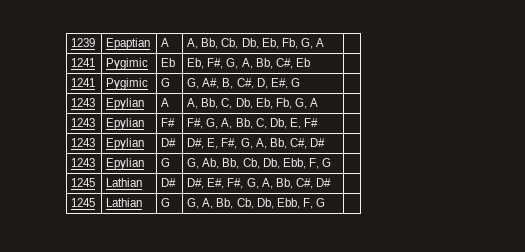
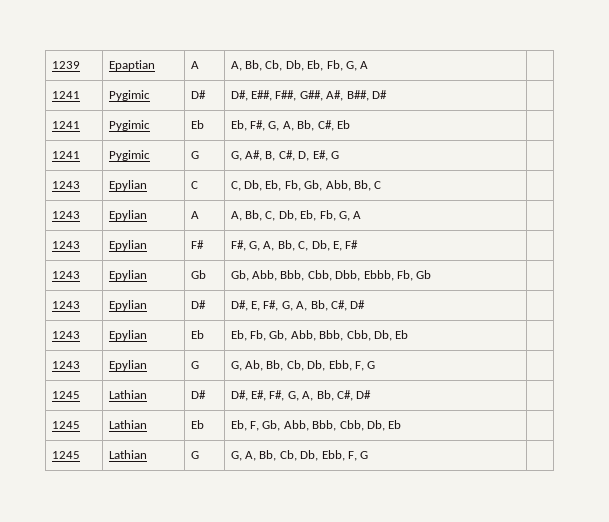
+ 1241 | Pygimic | D# | D#, E##, F##, G##, A#, B##, D# |
+ 1243 | Epylian | C | C, Db, Eb, Fb, Gb, Abb, Bb, C |
+ 1243 | Epylian | Gb | Gb, Abb, Bbb, Cbb, Dbb, Ebbb, Fb, Gb |
+ 1243 | Epylian | Eb | Eb, Fb, Gb, Abb, Bbb, Cbb, Db, Eb |
+ 1245 | Lathian | Eb | Eb, F, Gb, Abb, Bbb, Cbb, Db, Eb |

